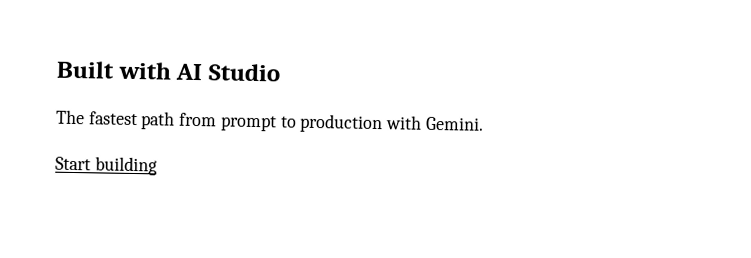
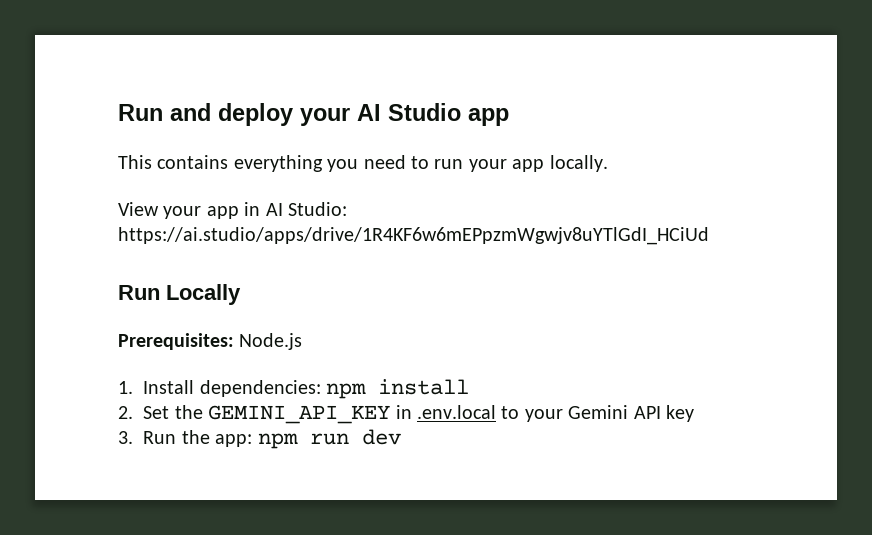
- Built with AI Studio
- The fastest path from prompt to production with Gemini.
- Start building
+ Run and deploy your AI Studio app
+ This contains everything you need to run your app locally.
+ View your app in AI Studio: https://ai.studio/apps/drive/1R4KF6w6mEPpzmWgwjv8uYTlGdI_HCiUd
+ Run Locally
+ Prerequisites: Node.js
+ 1. Install dependencies: npm install
+ 2. Set the GEMINI_API_KEY in .env.local to your Gemini API key
+ 3. Run the app: npm run dev

